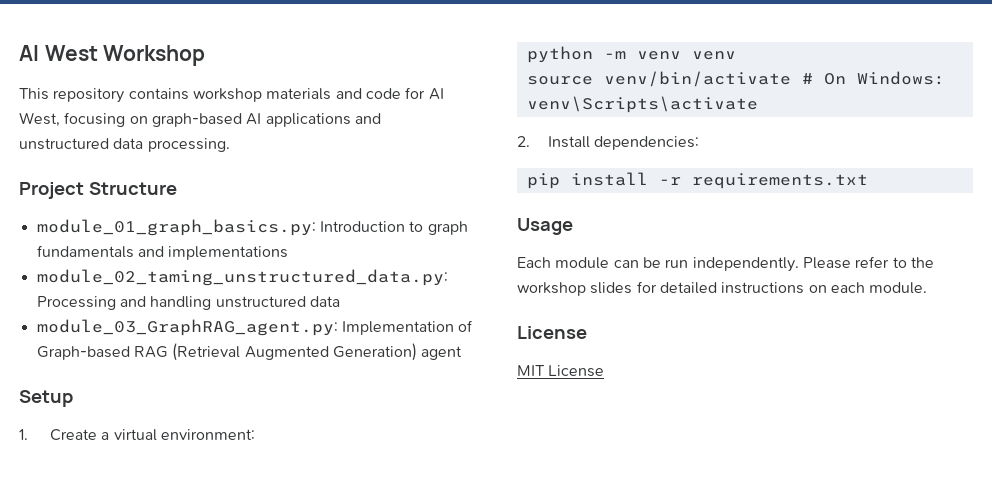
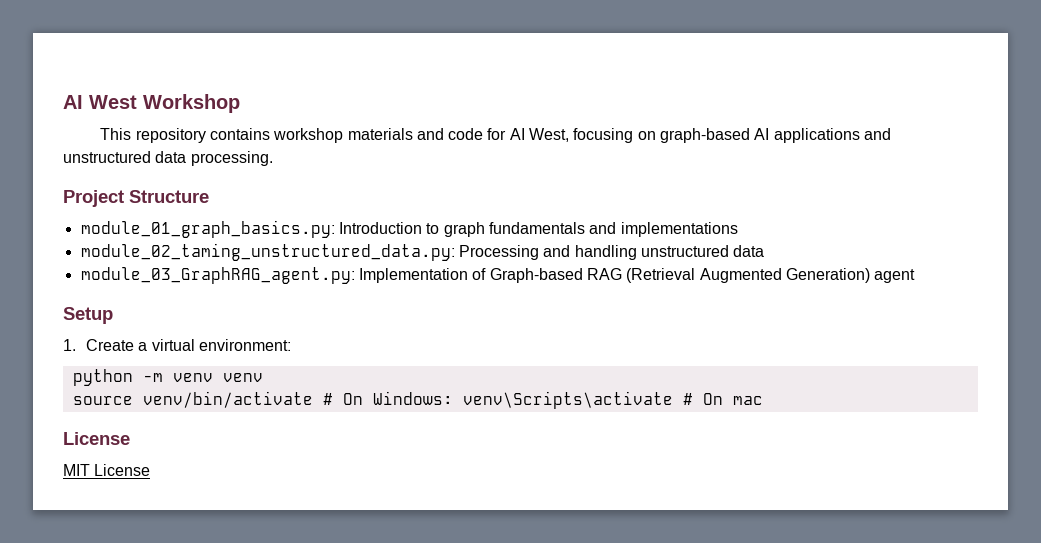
- source venv/bin/activate # On Windows: venv\Scripts\activate
- 2. Install dependencies:
- pip install -r requirements.txt
- Usage
- Each module can be run independently. Please refer to the workshop slides for detailed instructions on each module.
+ source venv/bin/activate # On Windows: venv\Scripts\activate # On mac

